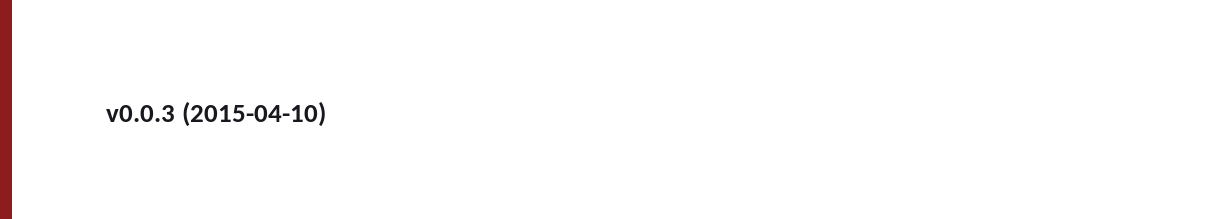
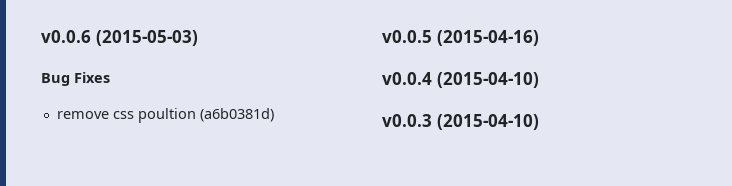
+ v0.0.6 (2015-05-03)
+ Bug Fixes
+ remove css poultion (a6b0381d)
+ v0.0.5 (2015-04-16)
+ v0.0.4 (2015-04-10)

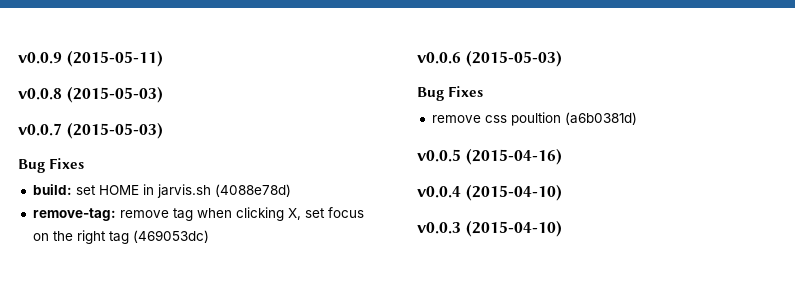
+ v0.0.9 (2015-05-11)
+ v0.0.8 (2015-05-03)
+ v0.0.7 (2015-05-03)
+ Bug Fixes
+ build: set HOME in jarvis.sh (4088e78d)
+ remove-tag: remove tag when clicking X, set focus on the right tag (469053dc)

